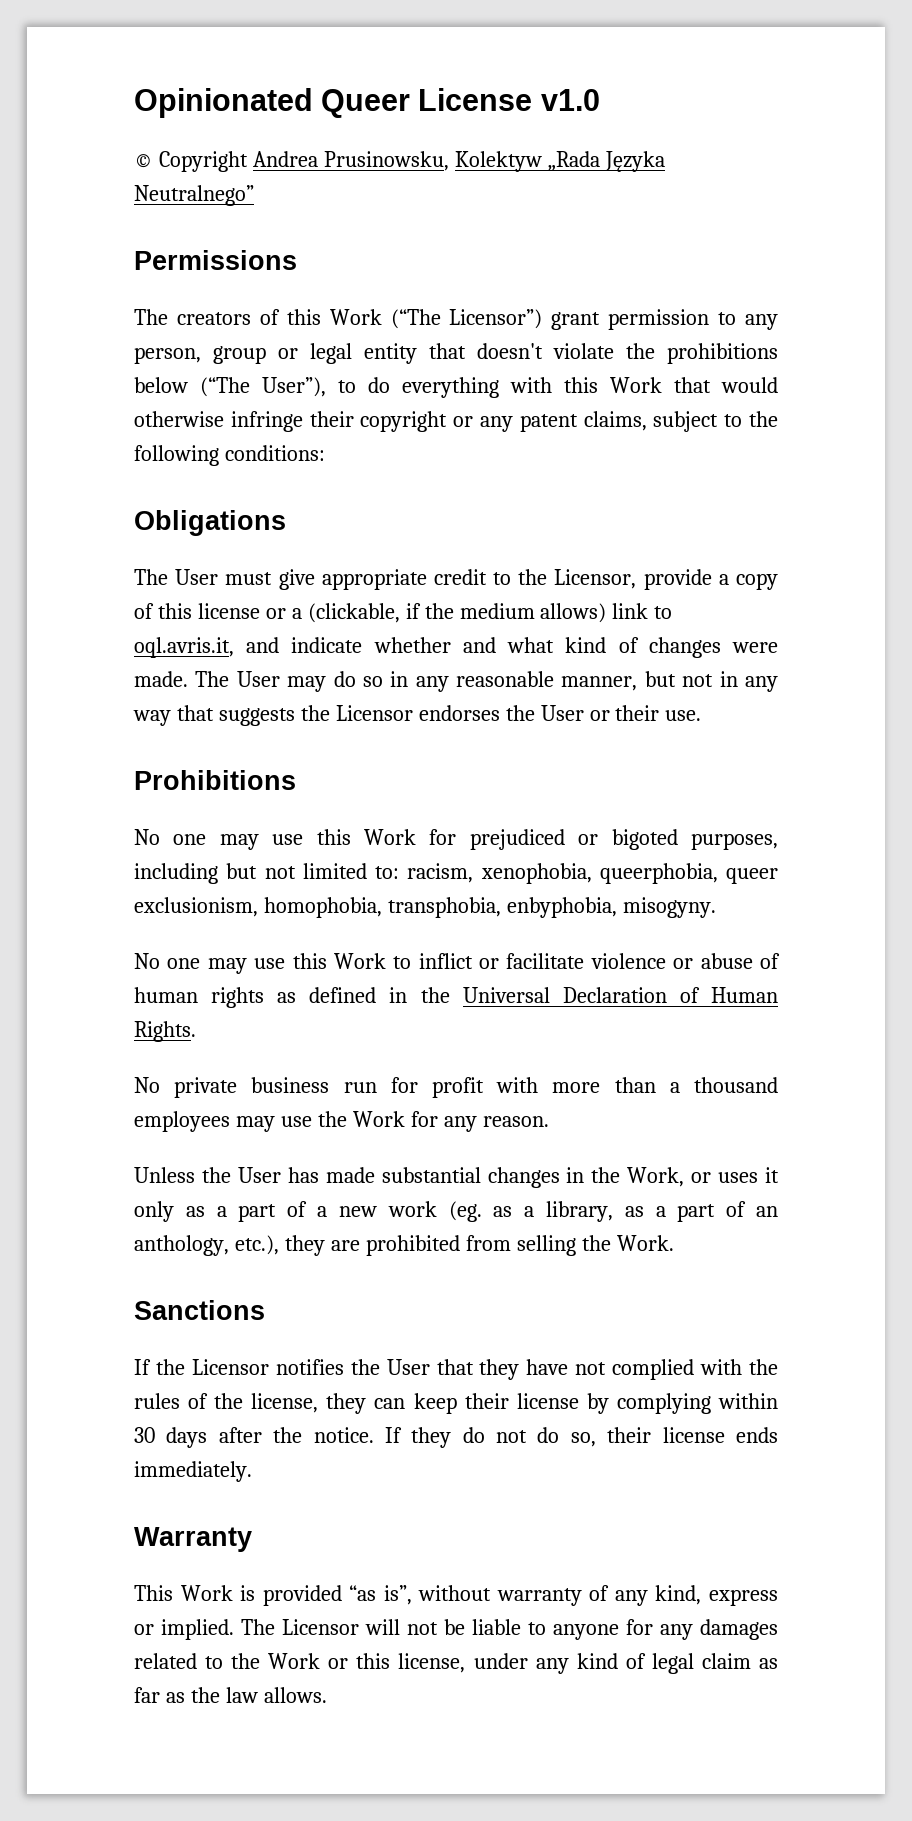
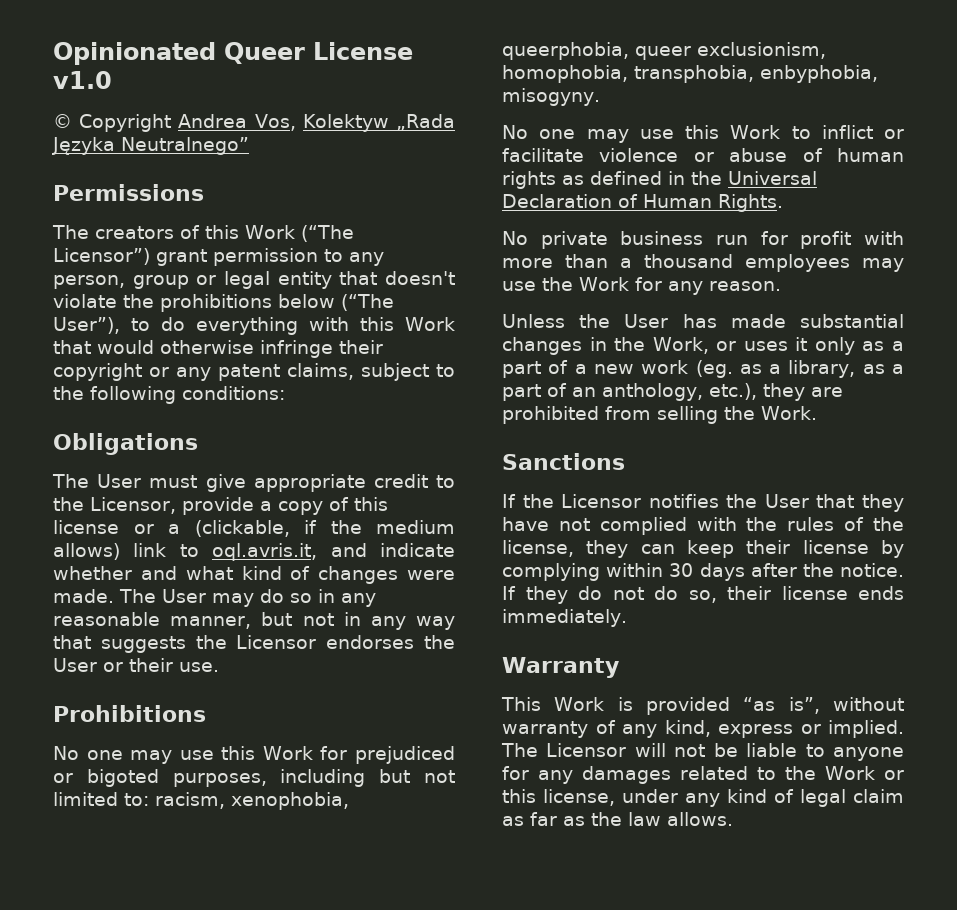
- © Copyright Andrea Prusinowsku, Kolektyw „Rada Języka Neutralnego”
+ © Copyright Andrea Vos, Kolektyw „Rada Języka Neutralnego”

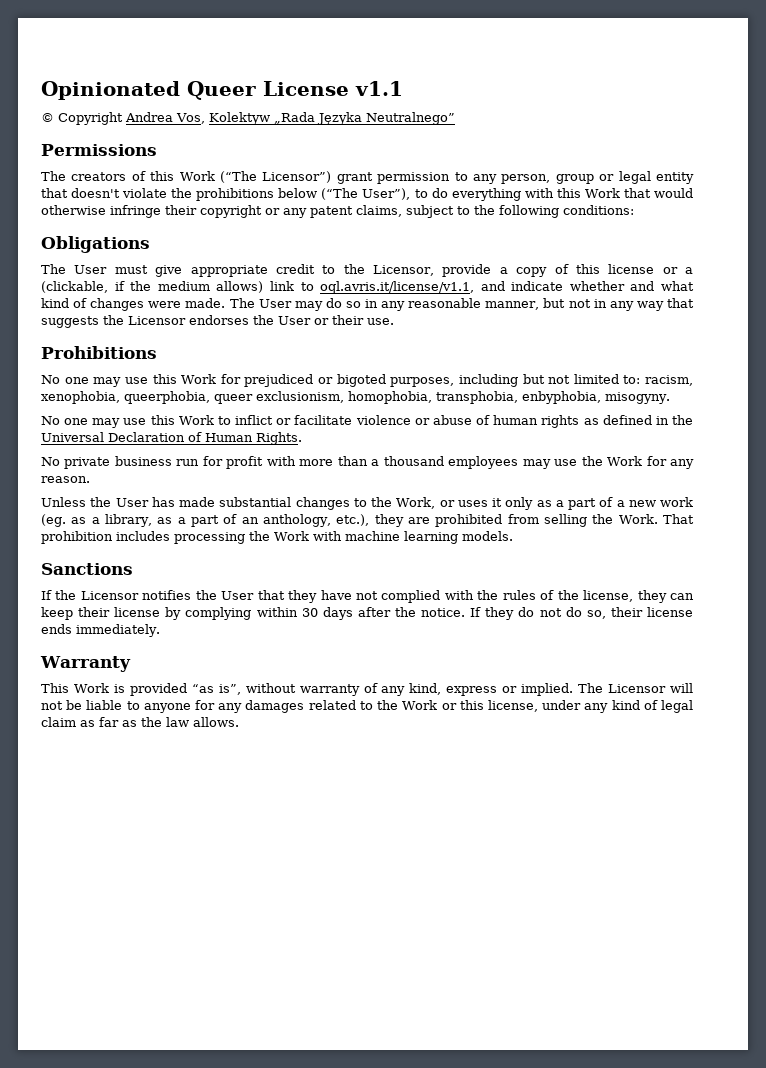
- Opinionated Queer License v1.0
+ Opinionated Queer License v1.1
- The User must give appropriate credit to the Licensor, provide a copy of this license or a (clickable, if the medium allows) link to oql.avris.it, and indicate whether and what kind of changes were made.
+ The User must give appropriate credit to the Licensor, provide a copy of this license or a (clickable, if the medium allows) link to oql.avris.it/license/v1.1, and indicate whether and what kind of changes were made.
- Unless the User has made substantial changes in the Work, or uses it only as a part of a new work (eg. as a library, as a part of an anthology, etc.), they are prohibited from selling the Work.
+ Unless the User has made substantial changes to the Work, or uses it only as a part of a new work (eg. as a library, as a part of an anthology, etc.), they are prohibited from selling the Work. That prohibition includes processing the Work with machine learning models.

